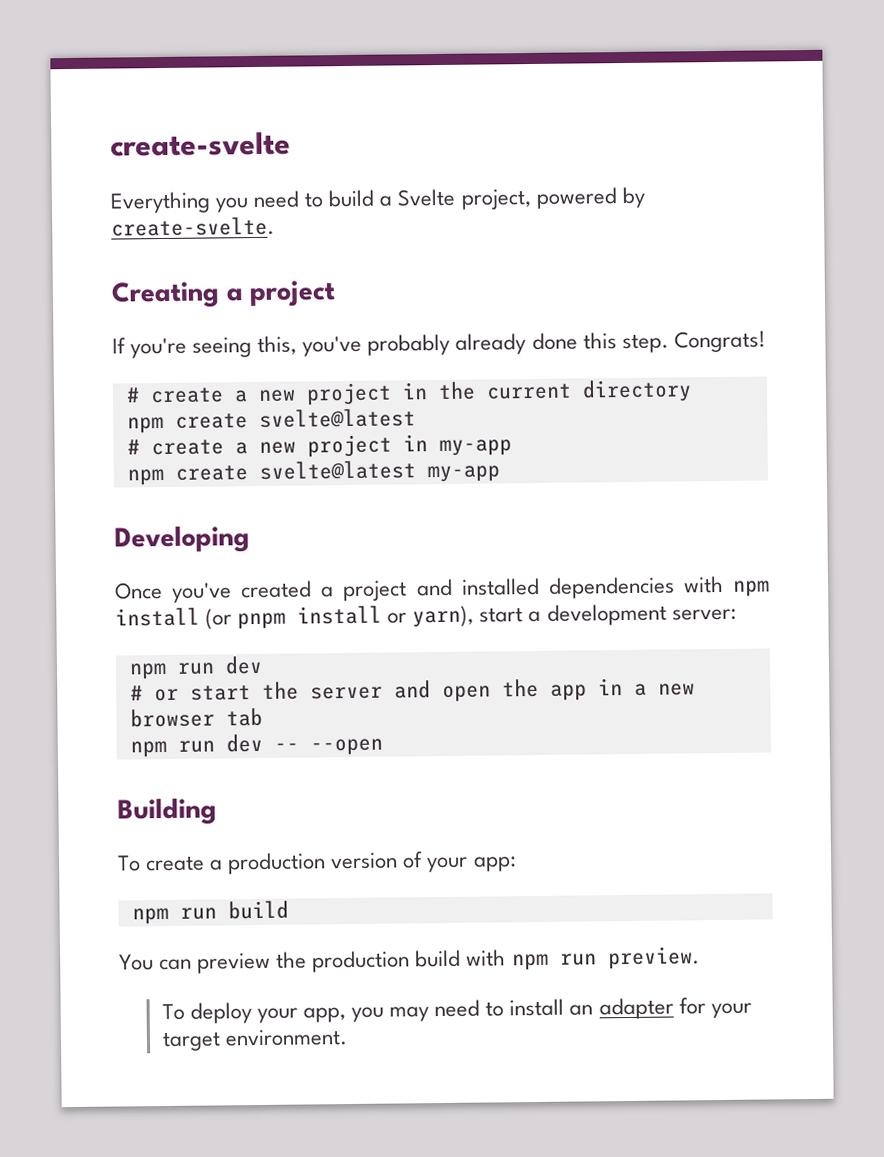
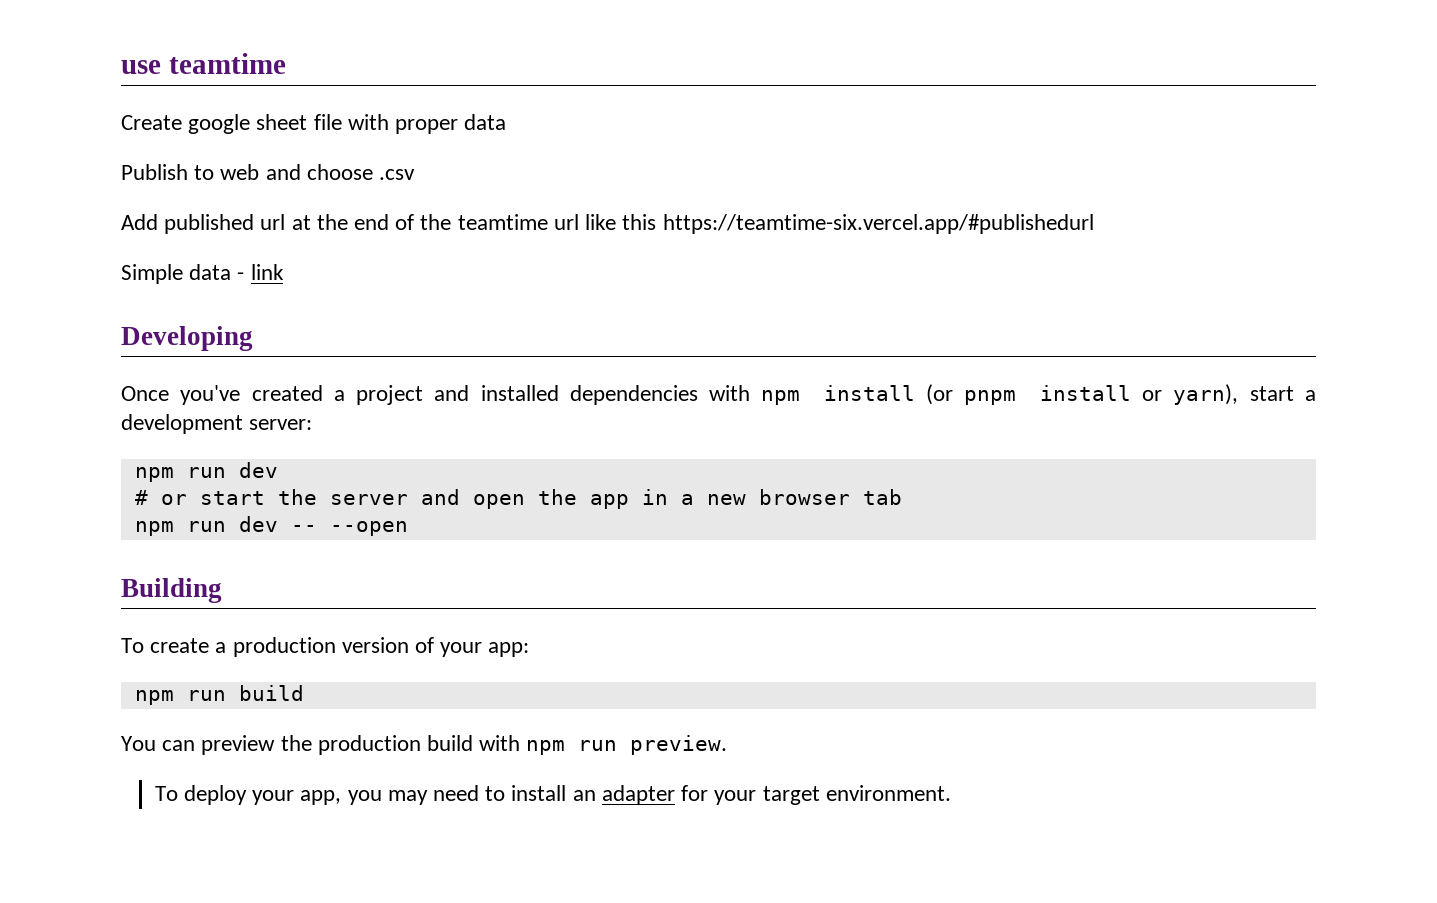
- create-svelte
- Everything you need to build a Svelte project, powered by create-svelte.
- Creating a project
- If you're seeing this, you've probably already done this step. Congrats!
- # create a new project in the current directory
- npm create svelte@latest
- # create a new project in my-app
- npm create svelte@latest my-app
+ use teamtime
+ Create google sheet file with proper data
+ Publish to web and choose .csv
+ Add published url at the end of the teamtime url like this https://teamtime-six.vercel.app/#publishedurl
+ Simple data - link

